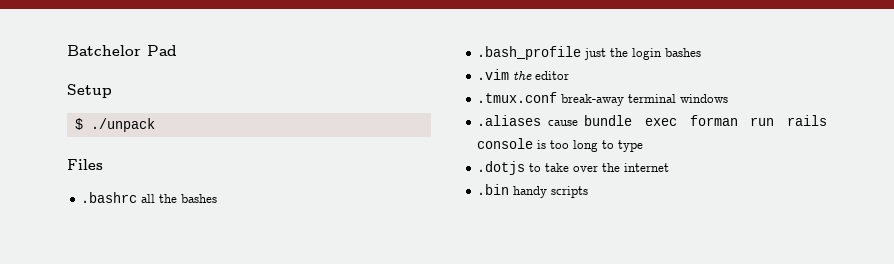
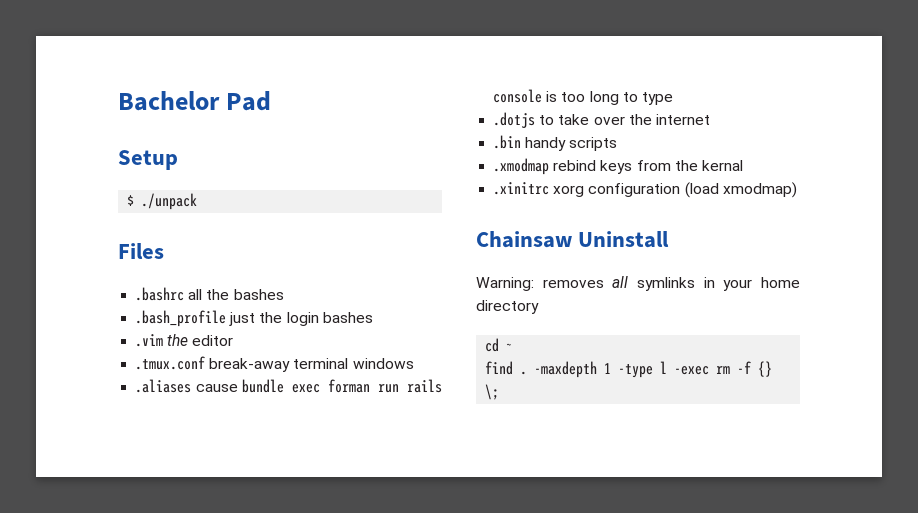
- Batchelor Pad
+ Bachelor Pad
+ .xmodmap rebind keys from the kernal
+ .xinitrc xorg configuration (load xmodmap)
+ Chainsaw Uninstall
+ Warning: removes all symlinks in your home directory
+ cd ~
+ find . -maxdepth 1 -type l -exec rm -f {} \;

